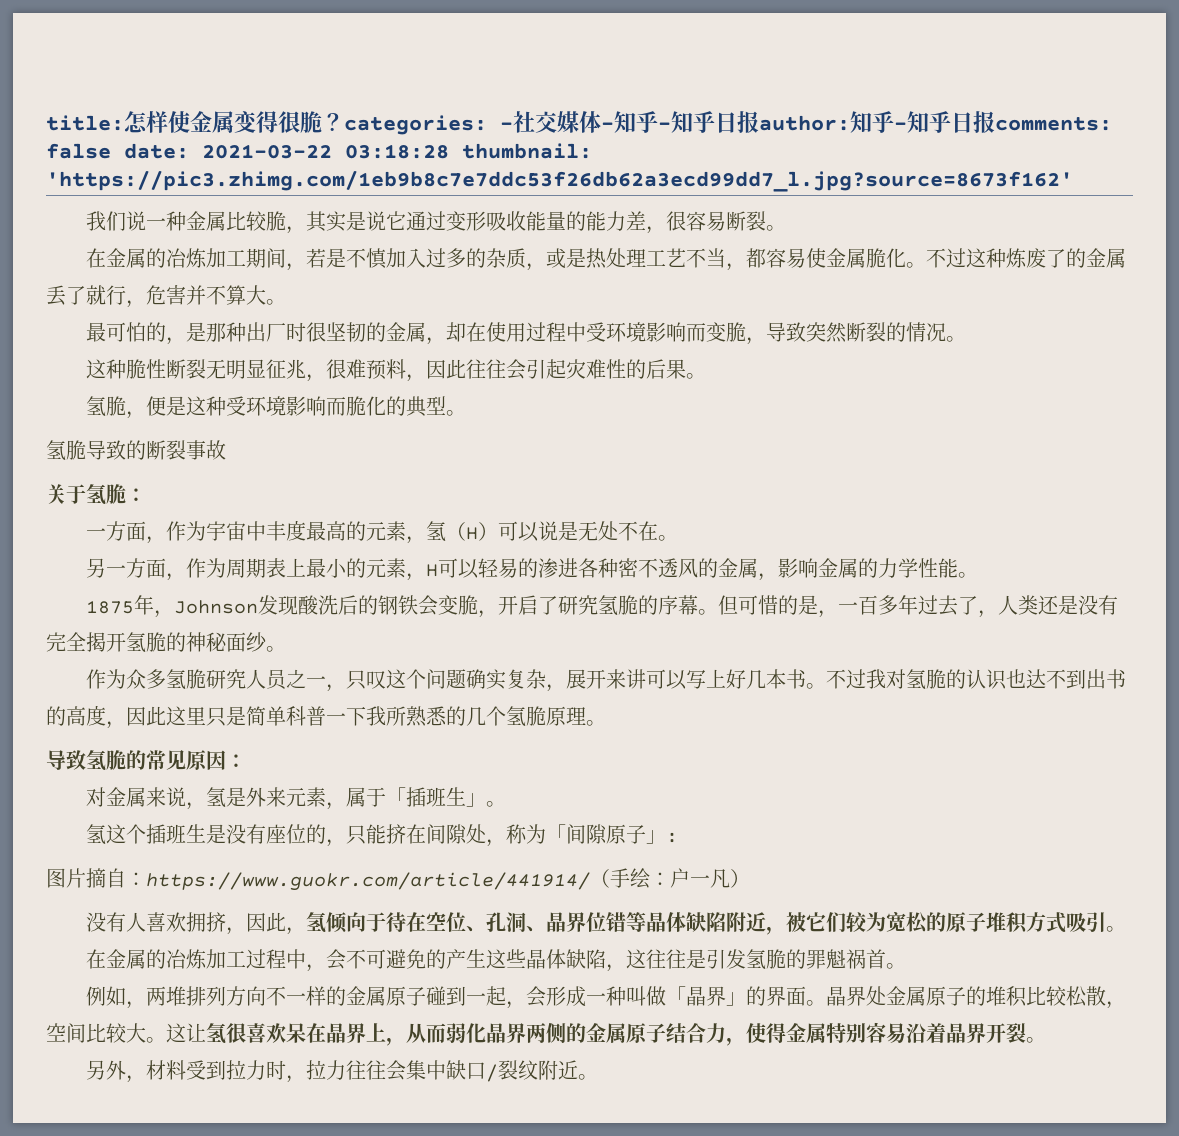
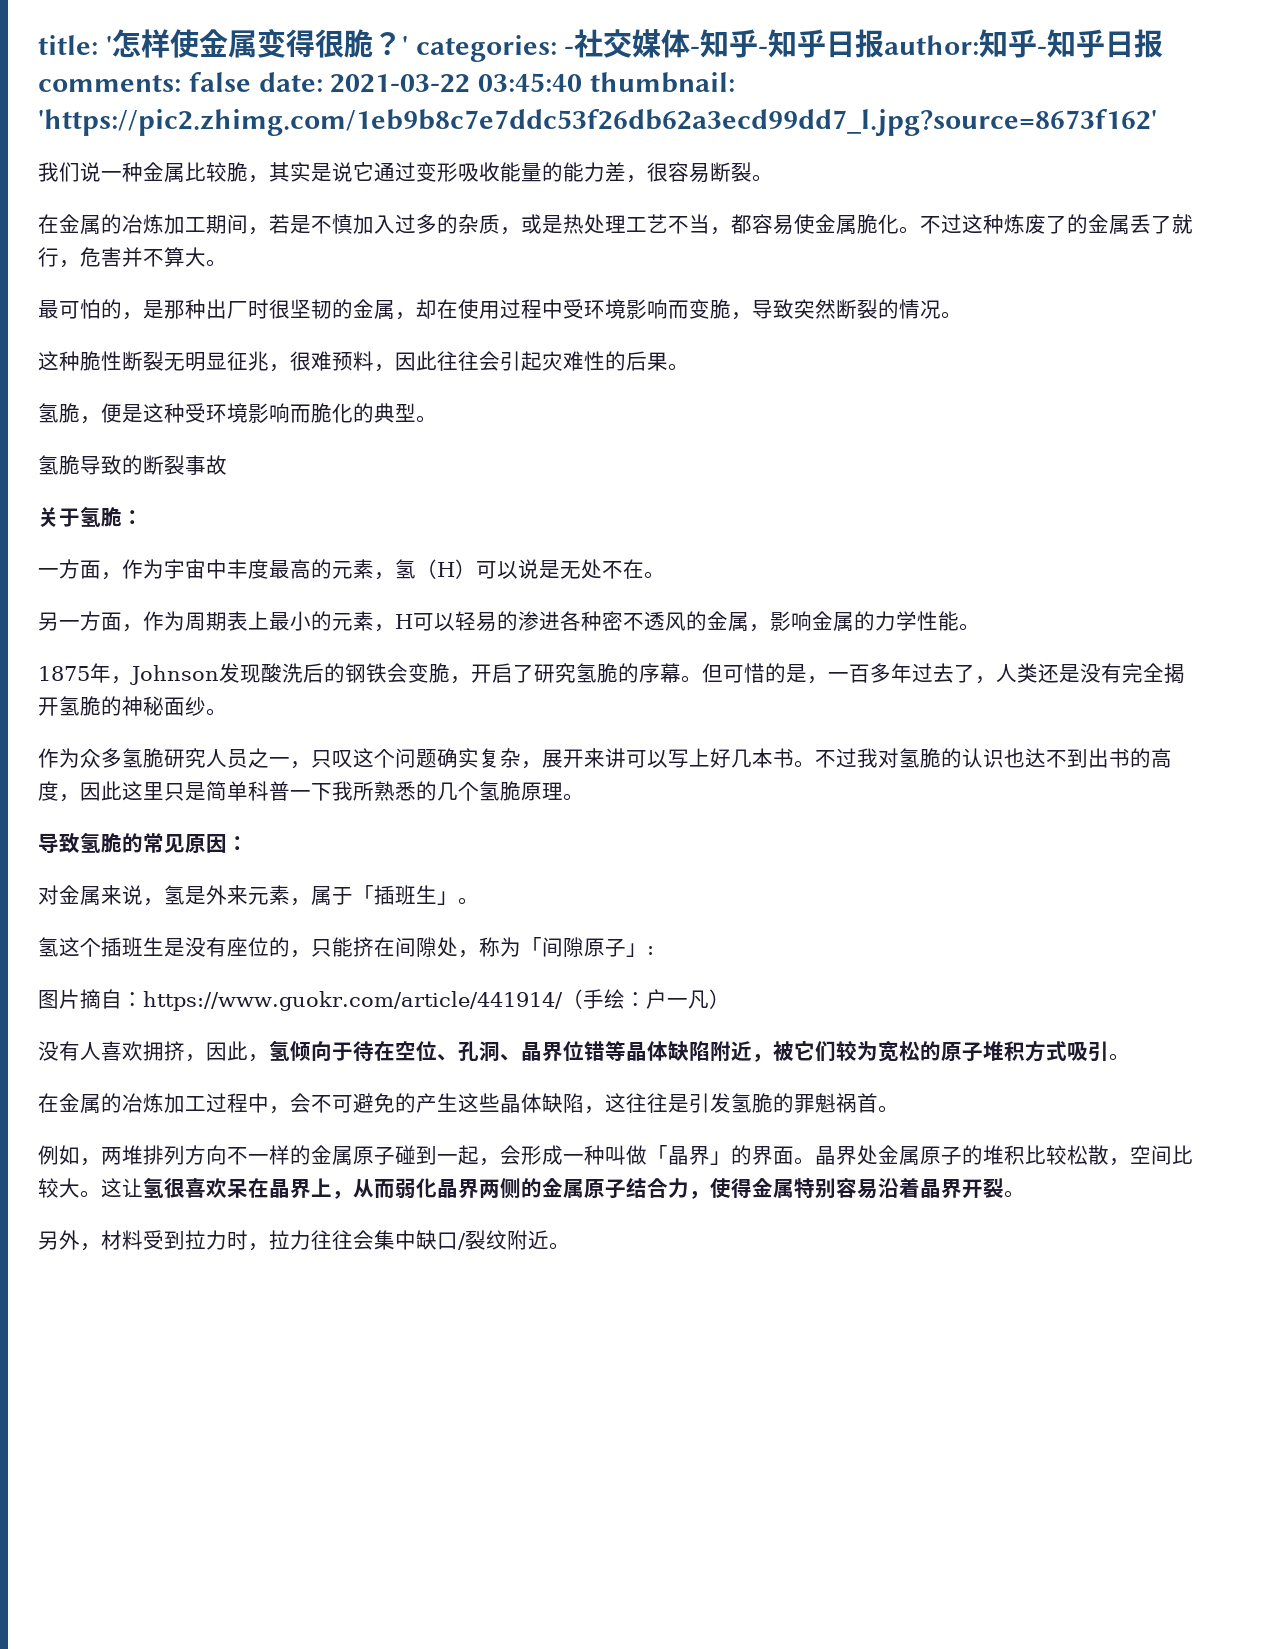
- title:怎样使金属变得很脆？categories: -社交媒体-知乎-知乎日报author:知乎-知乎日报comments: false date: 2021-03-22 03:18:28 thumbnail: 'https://pic3.zhimg.com/1eb9b8c7e7ddc53f26db62a3ecd99dd7_l.jpg?source=8673f162'
+ title: '怎样使金属变得很脆？' categories: -社交媒体-知乎-知乎日报author:知乎-知乎日报comments: false date: 2021-03-22 03:45:40 thumbnail: 'https://pic2.zhimg.com/1eb9b8c7e7ddc53f26db62a3ecd99dd7_l.jpg?source=8673f162'

